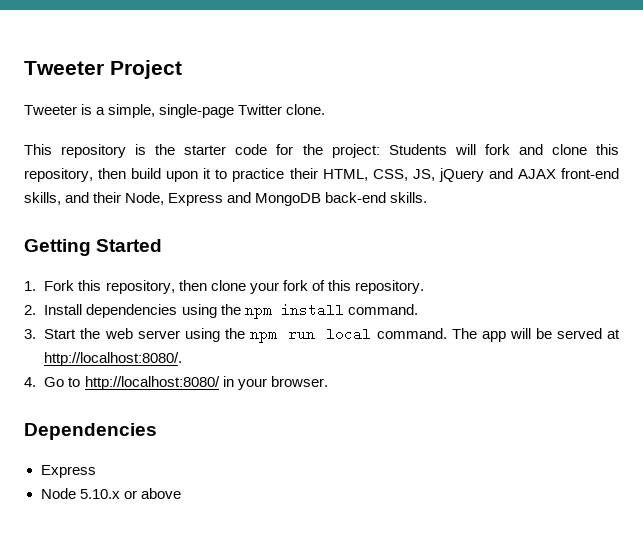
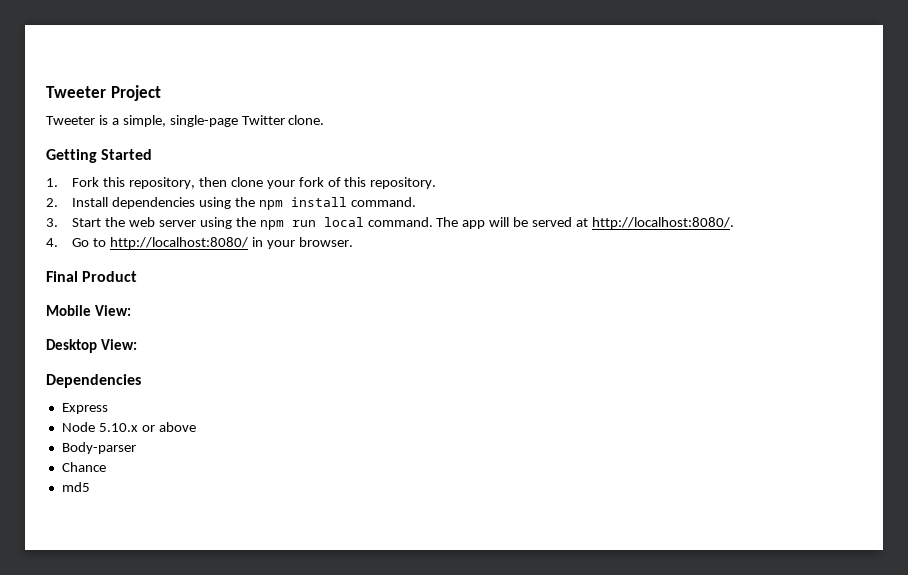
- This repository is the starter code for the project: Students will fork and clone this repository, then build upon it to practice their HTML, CSS, JS, jQuery and AJAX front-end skills, and their Node, Express and MongoDB back-end skills.
+ Final Product
+ Mobile View:
+ Desktop View:
+ Body-parser
+ Chance
+ md5

